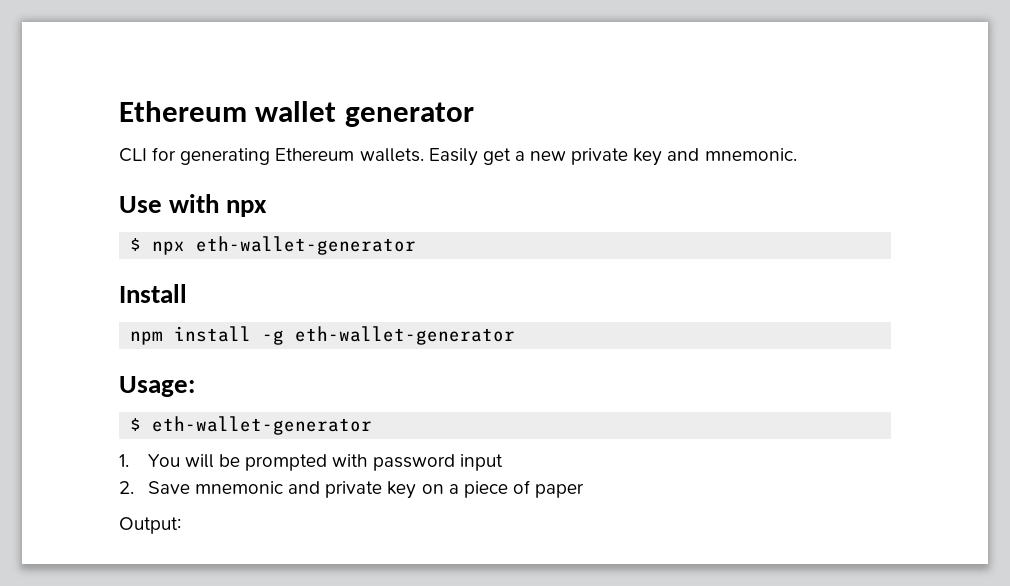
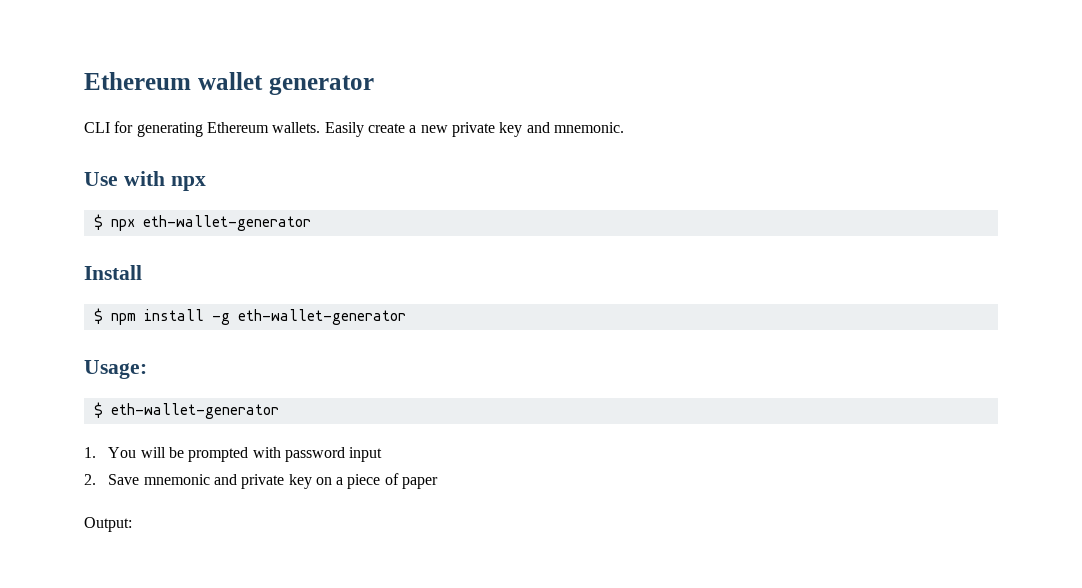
- Easily get a new private key and mnemonic.
+ Easily create a new private key and mnemonic.
- npm install -g eth-wallet-generator
+ $ npm install -g eth-wallet-generator

